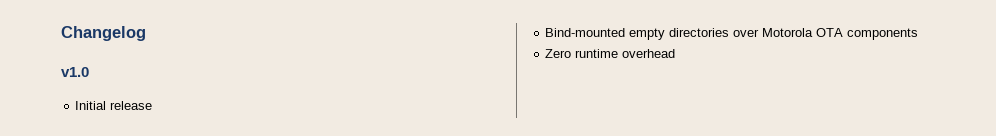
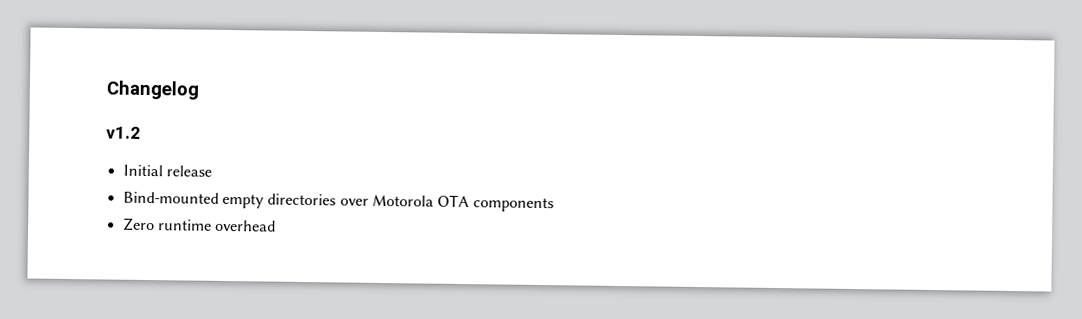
- v1.0
+ v1.2

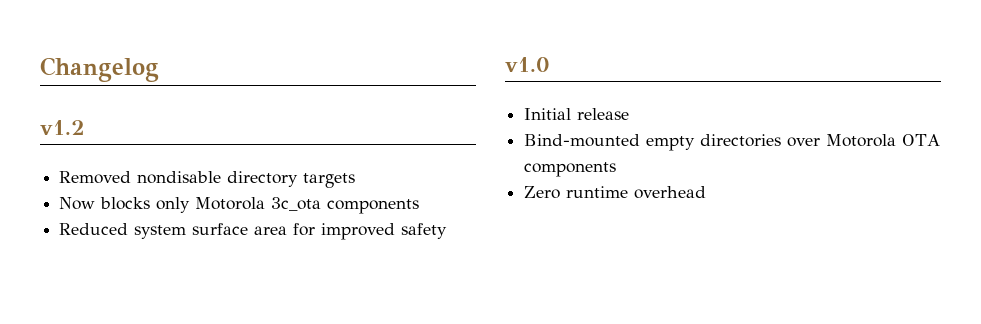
+ Removed nondisable directory targets
+ Now blocks only Motorola 3c_ota components
+ Reduced system surface area for improved safety
+ v1.0

